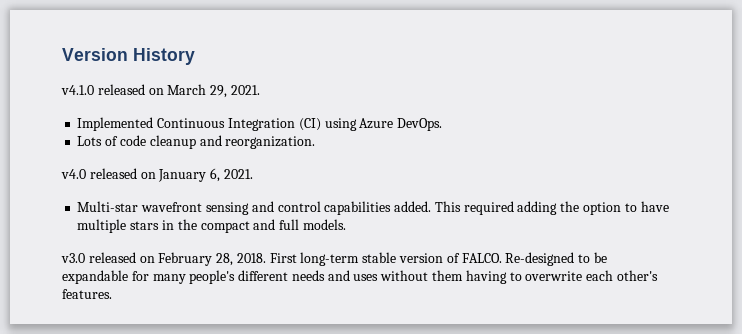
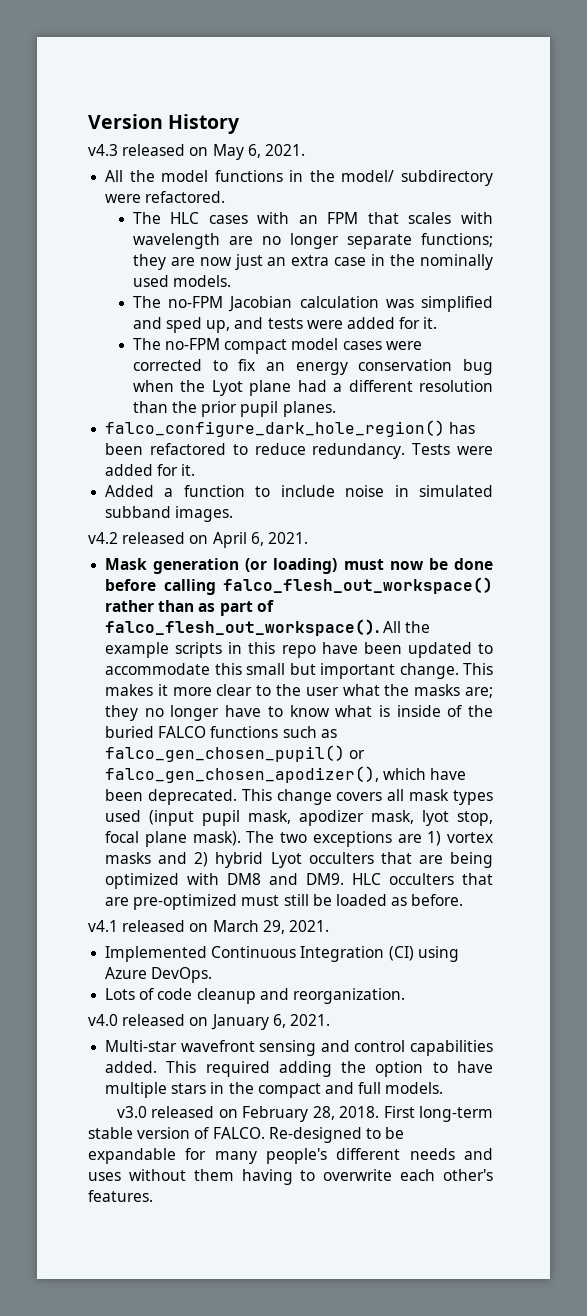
- v4.1.0 released on March 29, 2021.
+ v4.3 released on May 6, 2021.
+ All the model functions in the model/ subdirectory were refactored.
+ The HLC cases with an FPM that scales with wavelength are no longer separate functions; they are now just an extra case in the nominally used models.
+ The no-FPM Jacobian calculation was simplified and sped up, and tests were added for it.
+ The no-FPM compact model cases were corrected to fix an energy conservation bug when the Lyot plane had a different resolution than the prior pupil planes.
+ falco_configure_dark_hole_region() has been refactored to reduce redundancy. Tests were added for it.
+ Added a function to include noise in simulated subband images.
+ v4.2 released on April 6, 2021.
+ Mask generation (or loading) must now be done before calling falco_flesh_out_workspace() rather than as part of falco_flesh_out_workspace(). All the example scripts in this repo have been updated to accommodate this small but important change. This makes it more clear to the user what the masks are; they no longer have to know what is inside of the buried FALCO functions such as falco_gen_chosen_pupil() or falco_gen_chosen_apodizer(), which have been deprecated. This change covers all mask types used (input pupil mask, apodizer mask, lyot stop, focal plane mask). The two exceptions are 1) vortex masks and 2) hybrid Lyot occulters that are being optimized with DM8 and DM9. HLC occulters that are pre-optimized must still be loaded as before.
+ v4.1 released on March 29, 2021.

